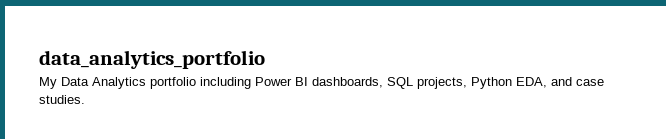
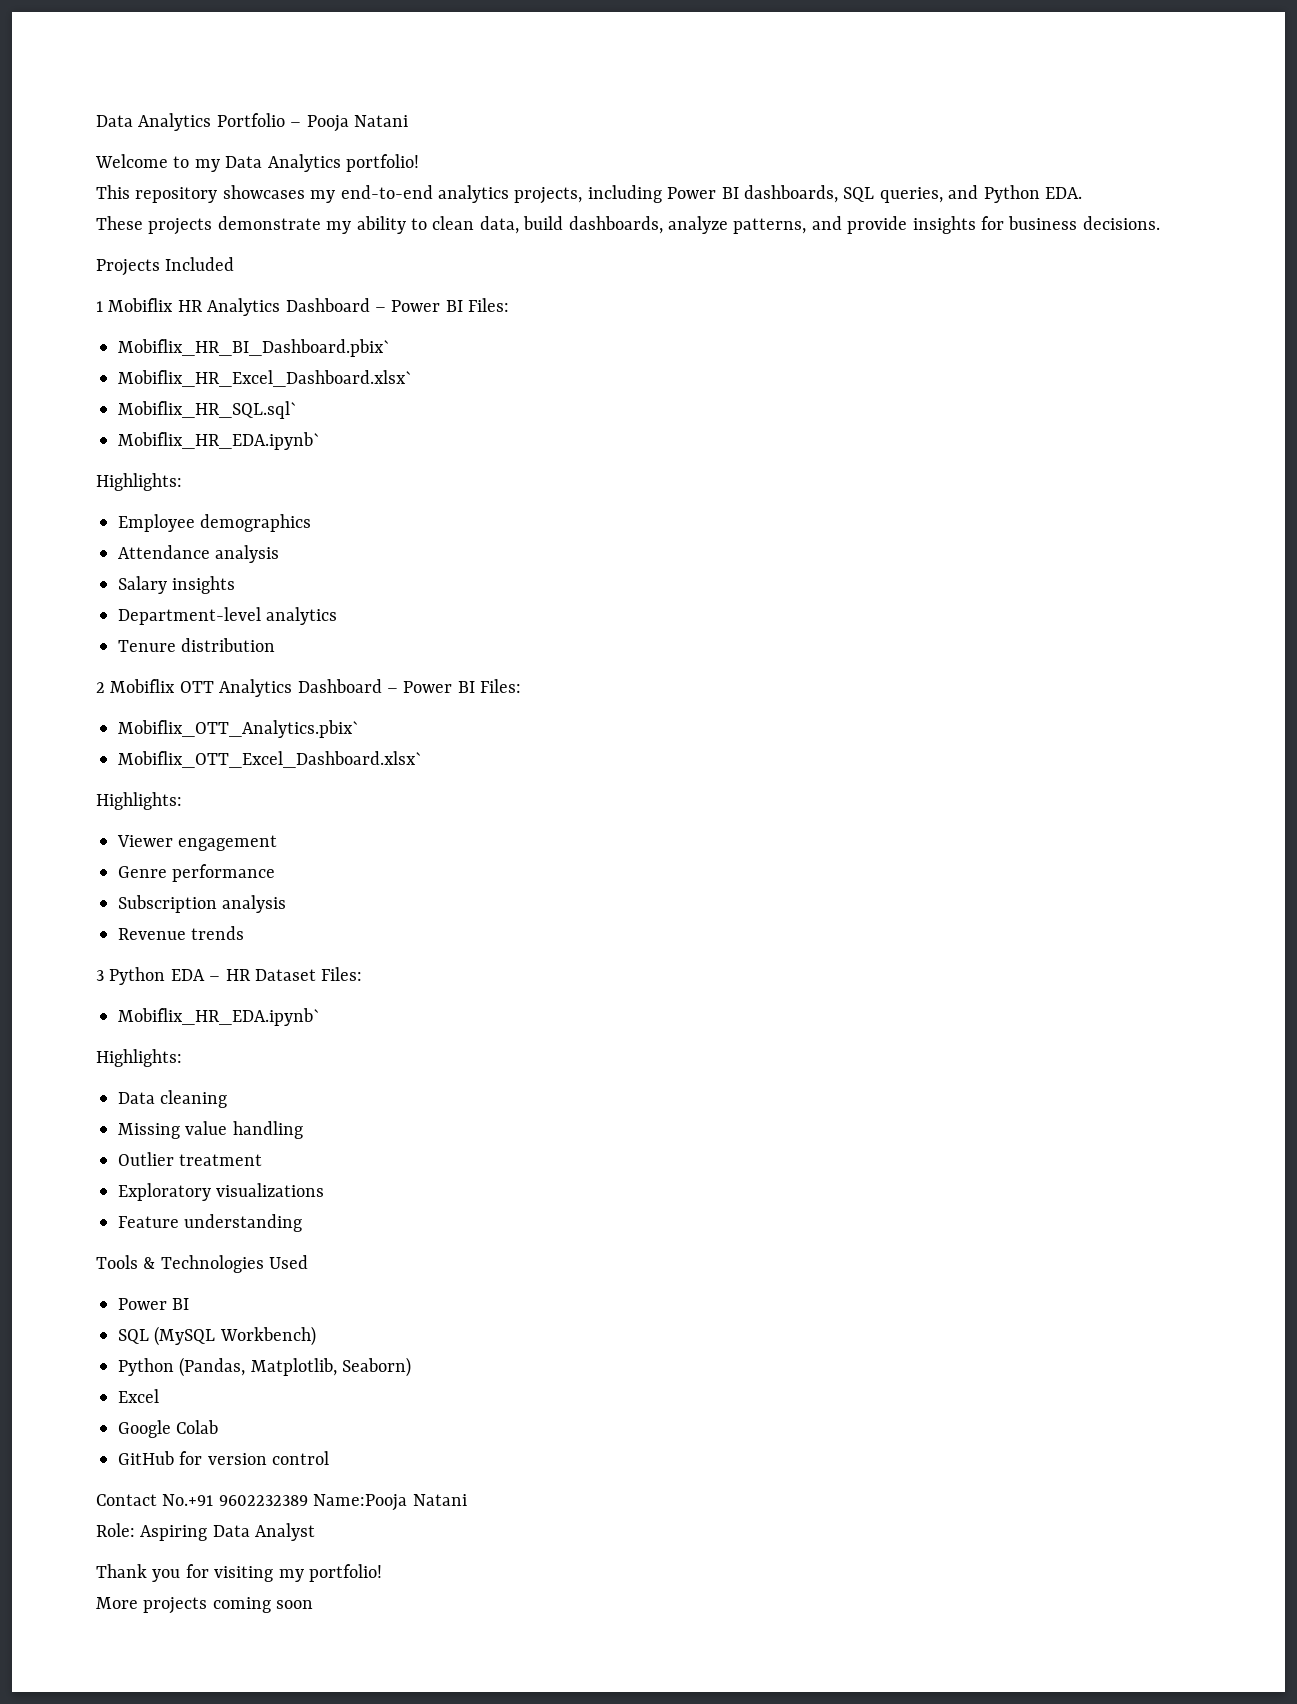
- data_analytics_portfolio
- My Data Analytics portfolio including Power BI dashboards, SQL projects, Python EDA, and case studies.
+ Data Analytics Portfolio – Pooja Natani
+ Welcome to my Data Analytics portfolio!
+ This repository showcases my end-to-end analytics projects, including Power BI dashboards, SQL queries, and Python EDA.
+ These projects demonstrate my ability to clean data, build dashboards, analyze patterns, and provide insights for business decisions.
+ Projects Included
+ 1 Mobiflix HR Analytics Dashboard – Power BI Files:
+ Mobiflix_HR_BI_Dashboard.pbix`
+ Mobiflix_HR_Excel_Dashboard.xlsx`
+ Mobiflix_HR_SQL.sql`
+ Mobiflix_HR_EDA.ipynb`
+ Highlights:
+ Employee demographics
+ Attendance analysis
+ Salary insights
+ Department-level analytics
+ Tenure distribution
+ 2 Mobiflix OTT Analytics Dashboard – Power BI Files:
+ Mobiflix_OTT_Analytics.pbix`
+ Mobiflix_OTT_Excel_Dashboard.xlsx`
+ Highlights:
+ Viewer engagement
+ Genre performance
+ Subscription analysis
+ Revenue trends
+ 3 Python EDA – HR Dataset Files:
+ Mobiflix_HR_EDA.ipynb`
+ Highlights:
+ Data cleaning
+ Missing value handling
+ Outlier treatment
+ Exploratory visualizations
+ Feature understanding
+ Tools & Technologies Used
+ Power BI
+ SQL (MySQL Workbench)
+ Python (Pandas, Matplotlib, Seaborn)
+ Excel
+ Google Colab
+ GitHub for version control
+ Contact No.+91 9602232389 Name:Pooja Natani
+ Role: Aspiring Data Analyst
+ Thank you for visiting my portfolio!
+ More projects coming soon

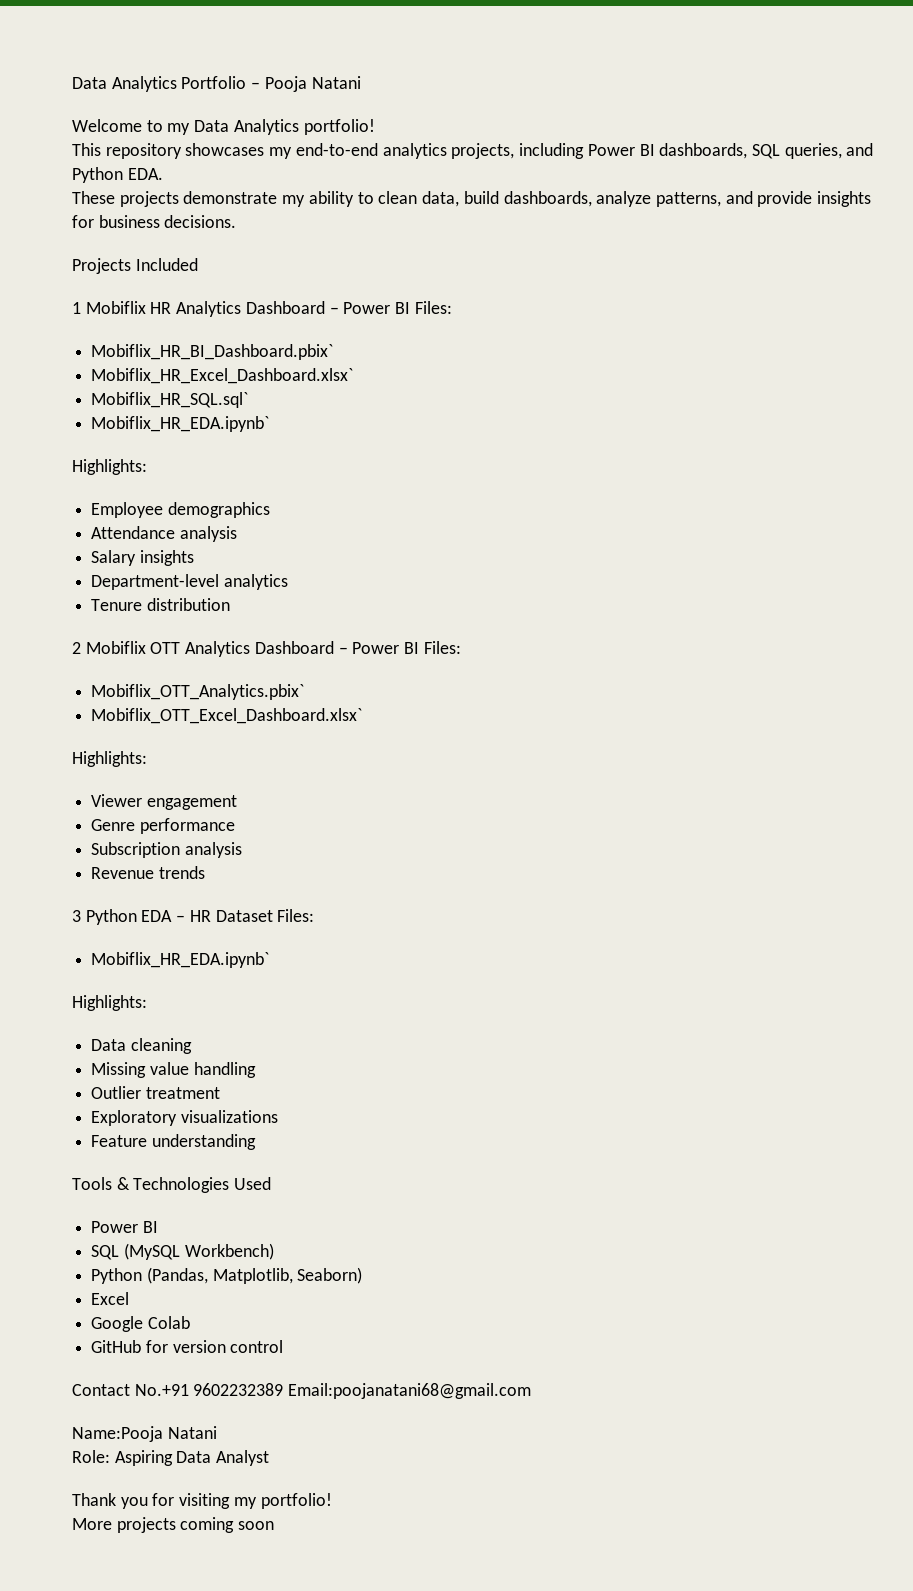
- Contact No.+91 9602232389 Name:Pooja Natani
+ Contact No.+91 9602232389 Email:poojanatani68@gmail.com
+ Name:Pooja Natani

